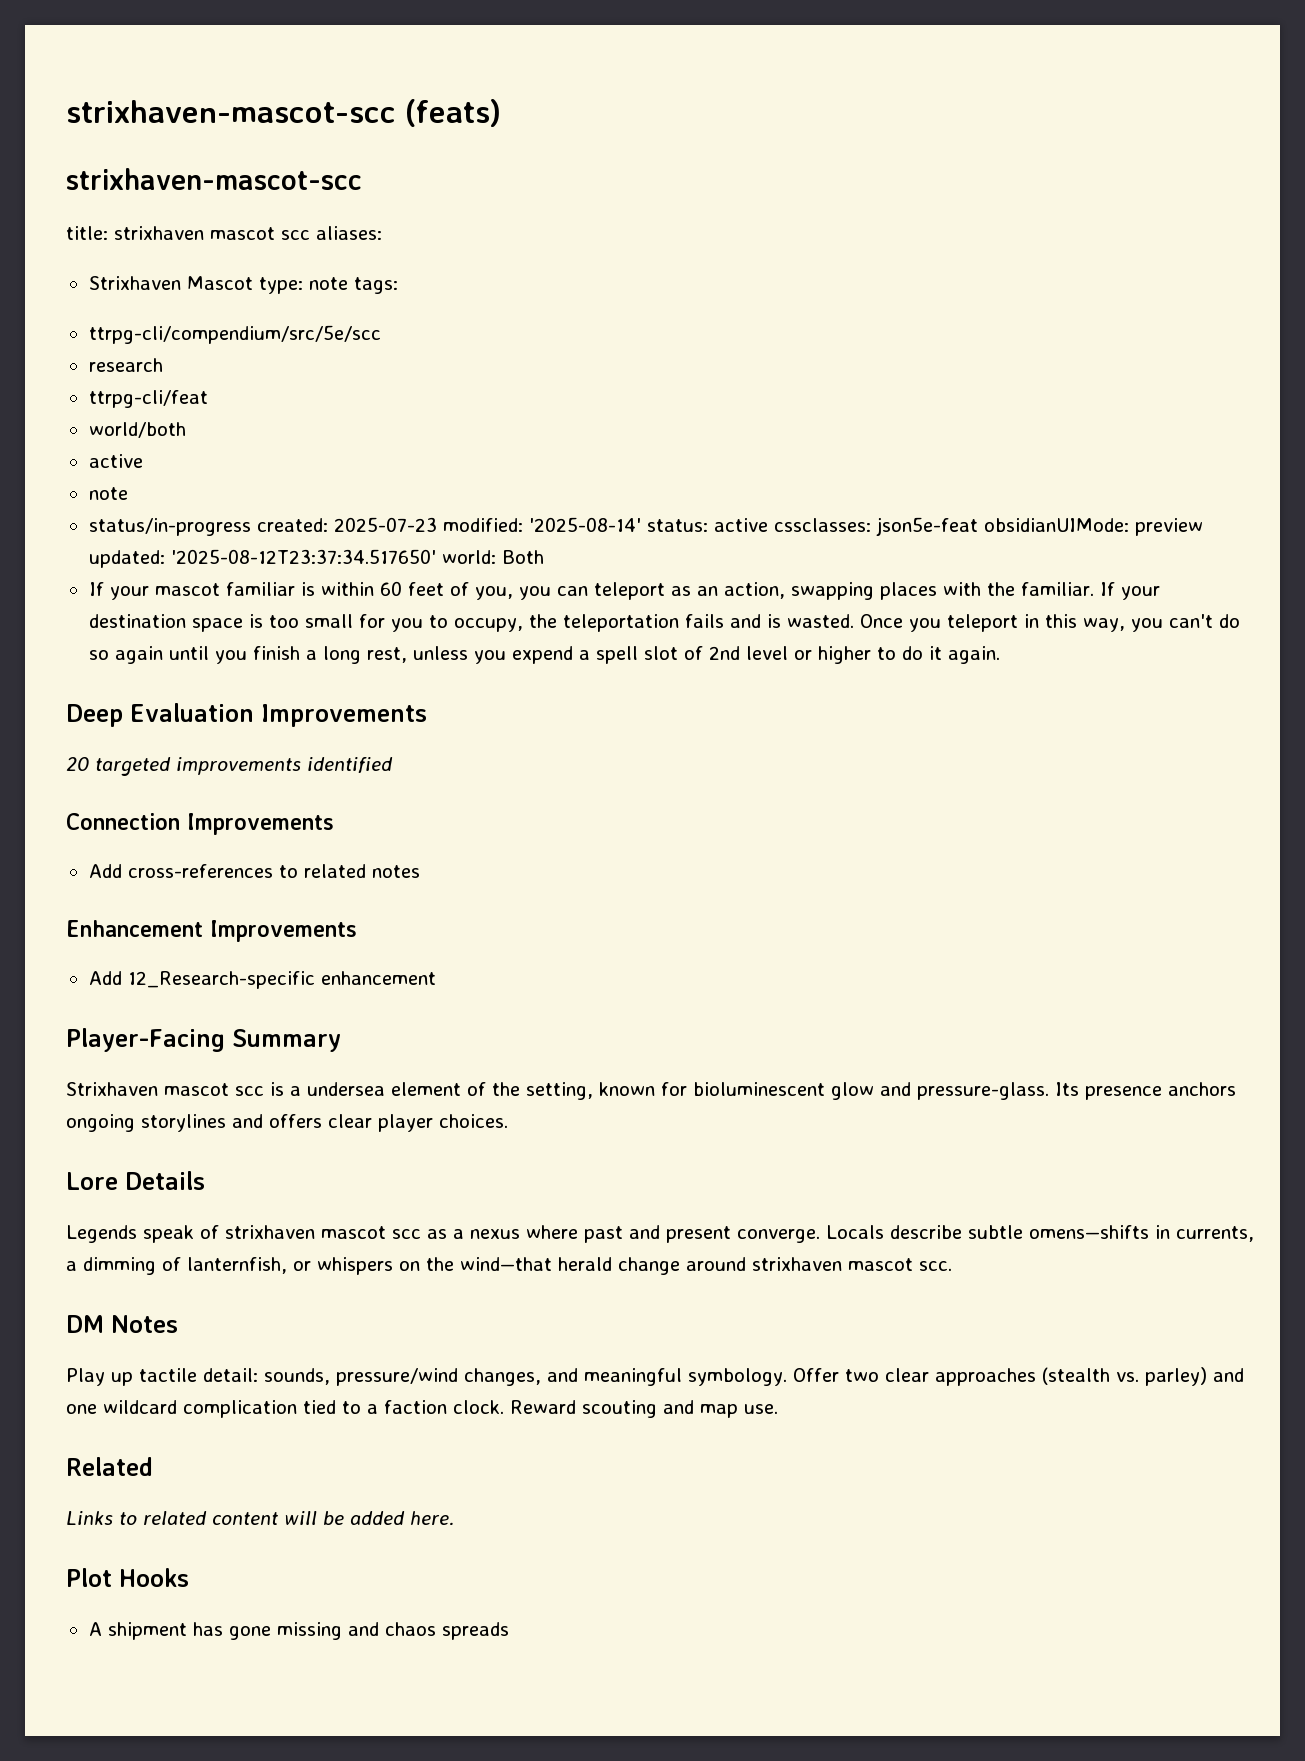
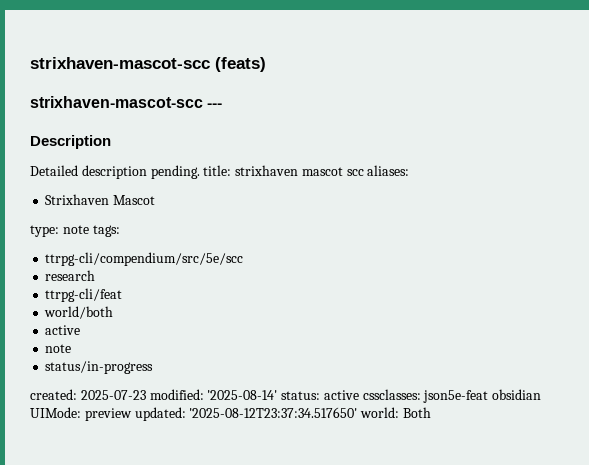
  strixhaven-mascot-scc (feats)
- strixhaven-mascot-scc
- title: strixhaven mascot scc aliases:
+ strixhaven-mascot-scc ---
+ Description
+ Detailed description pending. title: strixhaven mascot scc aliases:
- Strixhaven Mascot type: note tags:
+ Strixhaven Mascot
+ type: note tags:
- status/in-progress created: 2025-07-23 modified: '2025-08-14' status: active cssclasses: json5e-feat obsidianUIMode: preview updated: '2025-08-12T23:37:34.517650' world: Both
+ status/in-progress
+ created: 2025-07-23 modified: '2025-08-14' status: active cssclasses: json5e-feat obsidian UIMode: preview updated: '2025-08-12T23:37:34.517650' world: Both
- If your mascot familiar is within 60 feet of you, you can teleport as an action, swapping places with the familiar. If your destination space is too small for you to occupy, the teleportation fails and is wasted. Once you teleport in this way, you can't do so again until you finish a long rest, unless you expend a spell slot of 2nd level or higher to do it again.
- Deep Evaluation Improvements
- 20 targeted improvements identified
- Connection Improvements
- Add cross-references to related notes
- Enhancement Improvements
- Add 12_Research-specific enhancement
- Player-Facing Summary
- Strixhaven mascot scc is a undersea element of the setting, known for bioluminescent glow and pressure-glass. Its presence anchors ongoing storylines and offers clear player choices.
- Lore Details
- Legends speak of strixhaven mascot scc as a nexus where past and present converge. Locals describe subtle omens—shifts in currents, a dimming of lanternfish, or whispers on the wind—that herald change around strixhaven mascot scc.
- DM Notes
- Play up tactile detail: sounds, pressure/wind changes, and meaningful symbology. Offer two clear approaches (stealth vs. parley) and one wildcard complication tied to a faction clock. Reward scouting and map use.
- Related
- Links to related content will be added here.
- Plot Hooks
- A shipment has gone missing and chaos spreads

